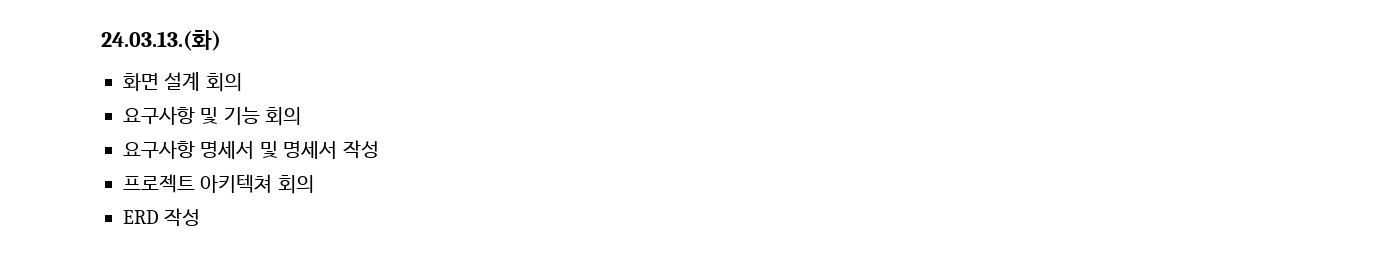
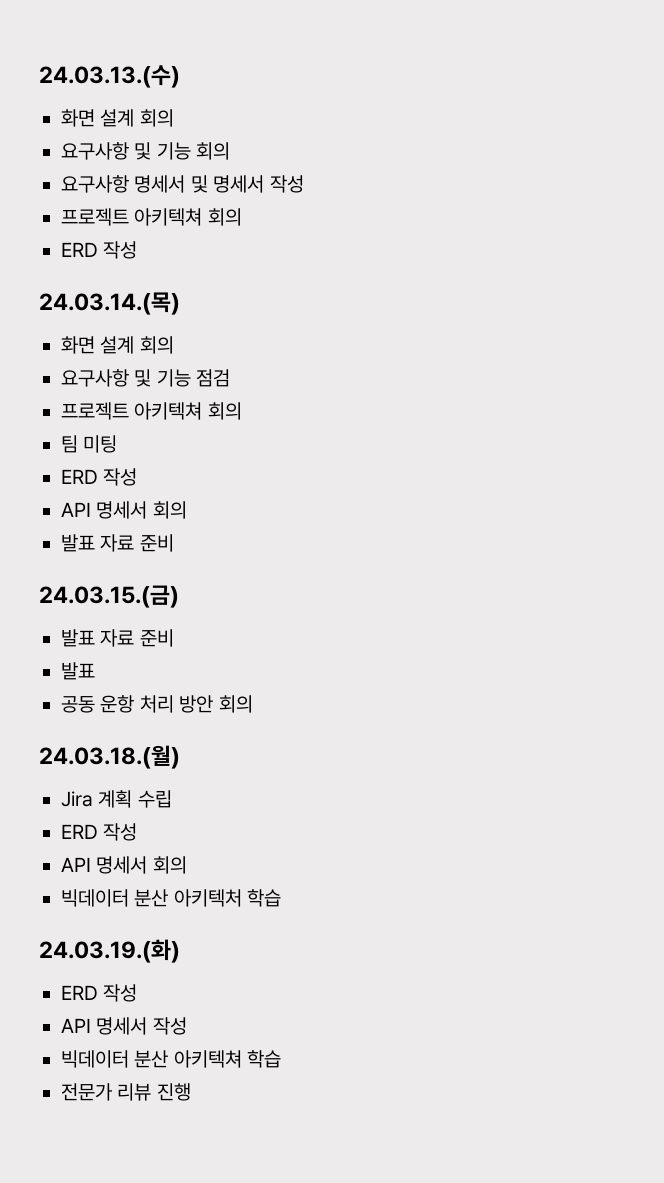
- 24.03.13.(화)
+ 24.03.13.(수)
+ 24.03.14.(목)
+ 화면 설계 회의
+ 요구사항 및 기능 점검
+ 프로젝트 아키텍쳐 회의
+ 팀 미팅
+ ERD 작성
+ API 명세서 회의
+ 발표 자료 준비
+ 24.03.15.(금)
+ 발표 자료 준비
+ 발표
+ 공동 운항 처리 방안 회의
+ 24.03.18.(월)
+ Jira 계획 수립
+ ERD 작성
+ API 명세서 회의
+ 빅데이터 분산 아키텍처 학습
+ 24.03.19.(화)
+ ERD 작성
+ API 명세서 작성
+ 빅데이터 분산 아키텍쳐 학습
+ 전문가 리뷰 진행

